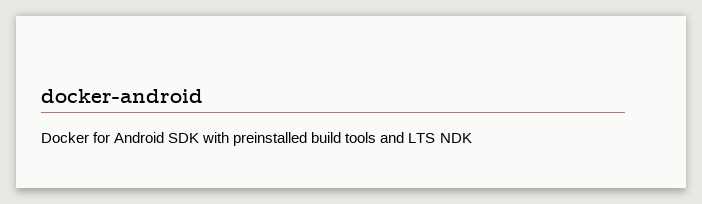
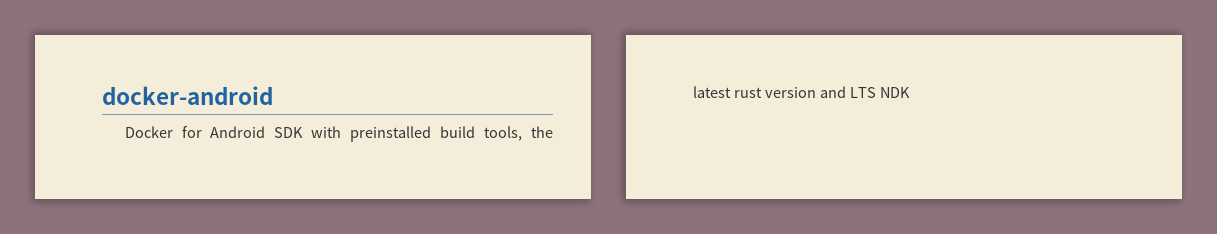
- Docker for Android SDK with preinstalled build tools and LTS NDK
+ Docker for Android SDK with preinstalled build tools, the latest rust version and LTS NDK

